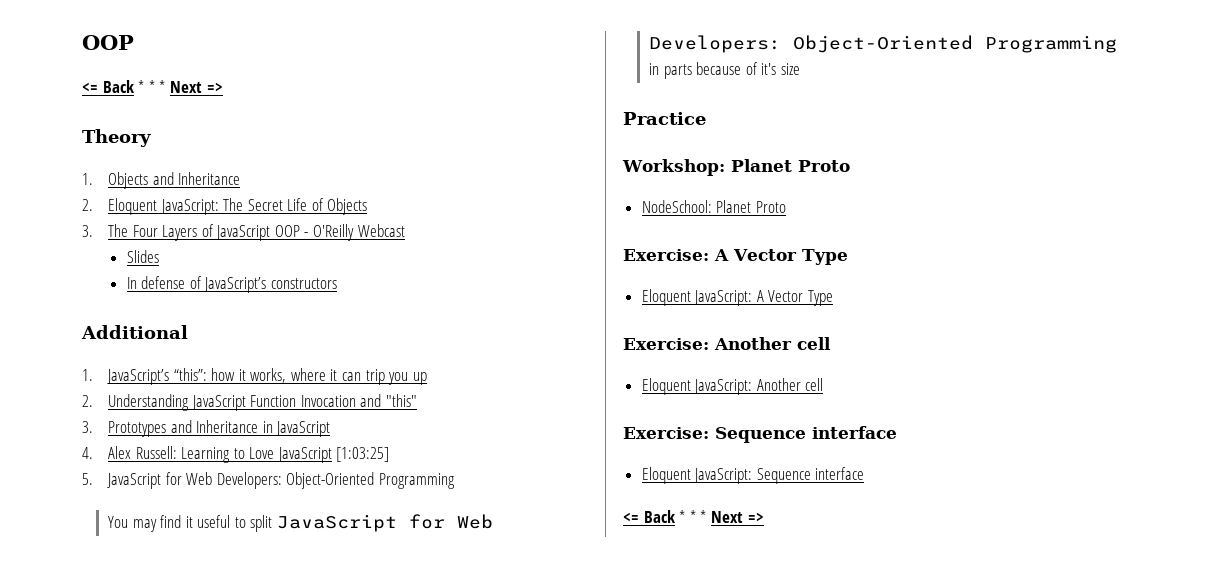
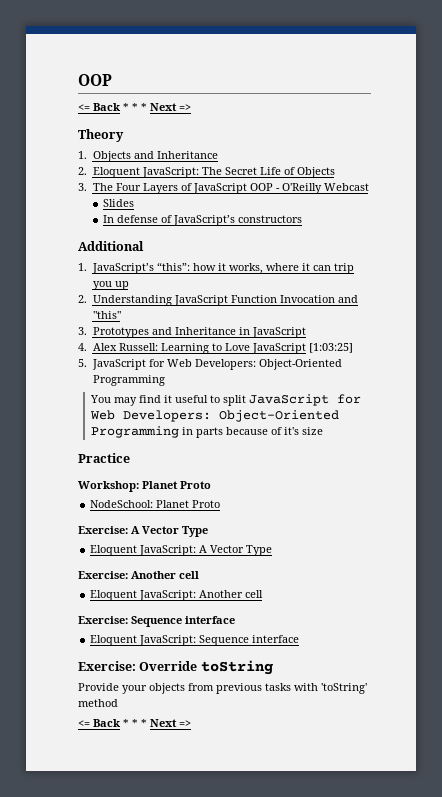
+ Exercise: Override toString
+ Provide your objects from previous tasks with 'toString' method

